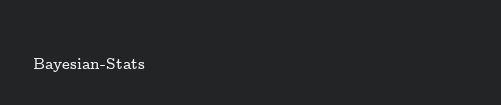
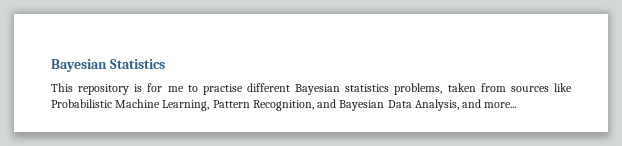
- Bayesian-Stats
+ Bayesian Statistics
+ This repository is for me to practise different Bayesian statistics problems, taken from sources like Probabilistic Machine Learning, Pattern Recognition, and Bayesian Data Analysis, and more...

